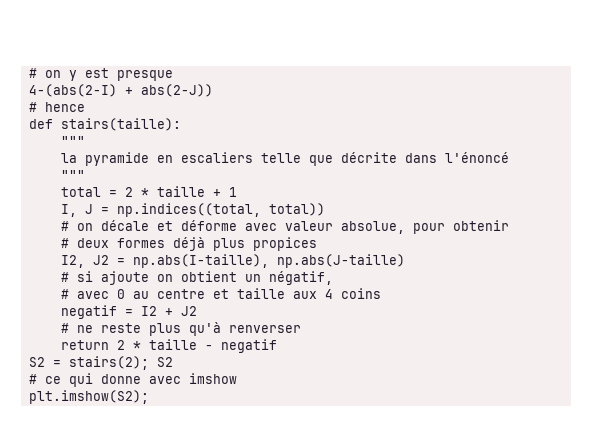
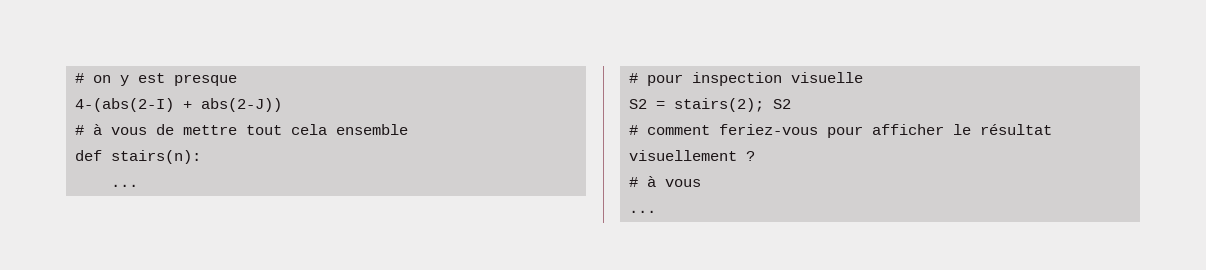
- # hence
- def stairs(taille):
- """
- la pyramide en escaliers telle que décrite dans l'énoncé
- """
- total = 2 * taille + 1
- I, J = np.indices((total, total))
- # on décale et déforme avec valeur absolue, pour obtenir
- # deux formes déjà plus propices
- I2, J2 = np.abs(I-taille), np.abs(J-taille)
- # si ajoute on obtient un négatif,
- # avec 0 au centre et taille aux 4 coins
- negatif = I2 + J2
- # ne reste plus qu'à renverser
- return 2 * taille - negatif
+ # à vous de mettre tout cela ensemble
+ def stairs(n):
+ ...
+ # pour inspection visuelle
- # ce qui donne avec imshow
- plt.imshow(S2);
+ # comment feriez-vous pour afficher le résultat visuellement ?
+ # à vous
+ ...

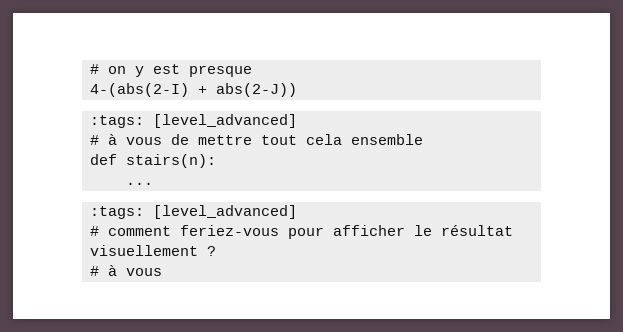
  4-(abs(2-I) + abs(2-J))
+ :tags: [level_advanced]
  def stairs(n):
  ...
- # pour inspection visuelle
- S2 = stairs(2); S2
+ :tags: [level_advanced]
  # comment feriez-vous pour afficher le résultat visuellement ?
  # à vous
- ...

